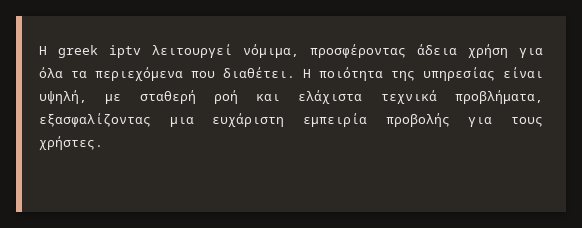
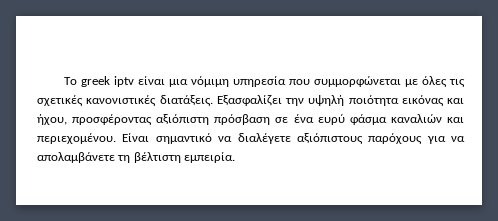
- Η greek iptv λειτουργεί νόμιμα, προσφέροντας άδεια χρήση για όλα τα περιεχόμενα που διαθέτει. Η ποιότητα της υπηρεσίας είναι υψηλή, με σταθερή ροή και ελάχιστα τεχνικά προβλήματα, εξασφαλίζοντας μια ευχάριστη εμπειρία προβολής για τους χρήστες.
+ Το greek iptv είναι μια νόμιμη υπηρεσία που συμμορφώνεται με όλες τις σχετικές κανονιστικές διατάξεις. Εξασφαλίζει την υψηλή ποιότητα εικόνας και ήχου, προσφέροντας αξιόπιστη πρόσβαση σε ένα ευρύ φάσμα καναλιών και περιεχομένου. Είναι σημαντικό να διαλέγετε αξιόπιστους παρόχους για να απολαμβάνετε τη βέλτιστη εμπειρία.

